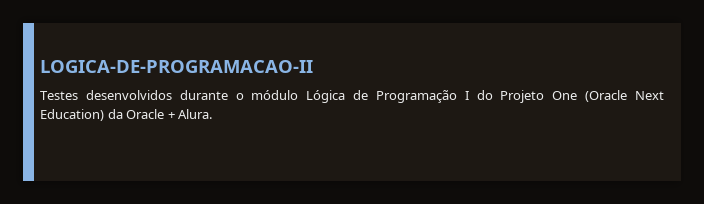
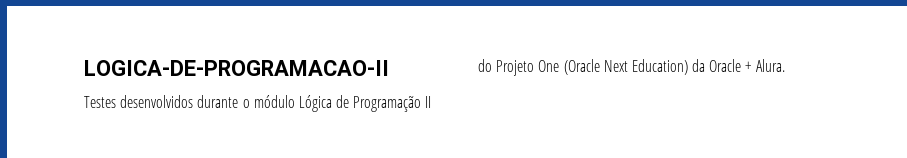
- Testes desenvolvidos durante o módulo Lógica de Programação I do Projeto One (Oracle Next Education) da Oracle + Alura.
+ Testes desenvolvidos durante o módulo Lógica de Programação II do Projeto One (Oracle Next Education) da Oracle + Alura.

